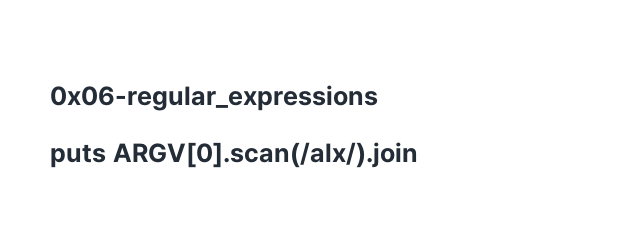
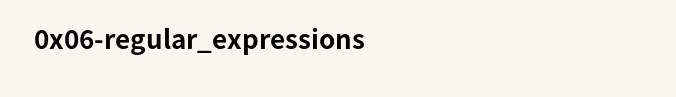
- puts ARGV[0].scan(/alx/).join

